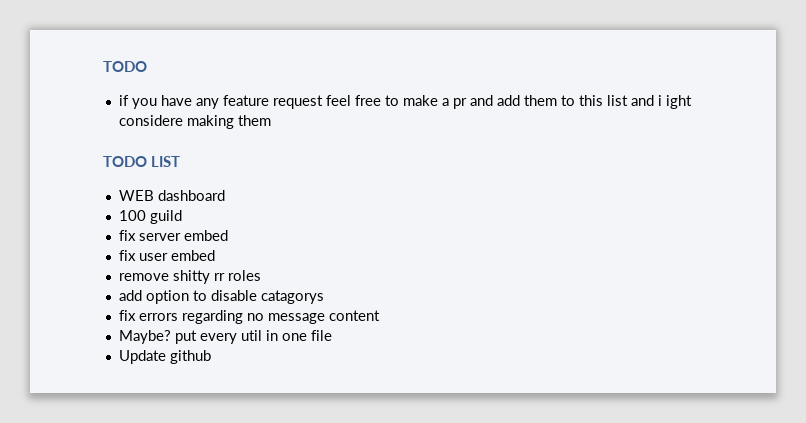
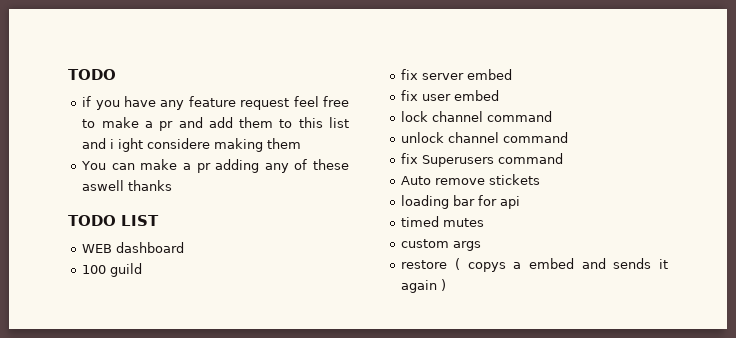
+ You can make a pr adding any of these aswell thanks
- remove shitty rr roles
- add option to disable catagorys
- fix errors regarding no message content
- Maybe? put every util in one file
- Update github
+ lock channel command
+ unlock channel command
+ fix Superusers command
+ Auto remove stickets
+ loading bar for api
+ timed mutes
+ custom args
+ restore ( copys a embed and sends it again )

